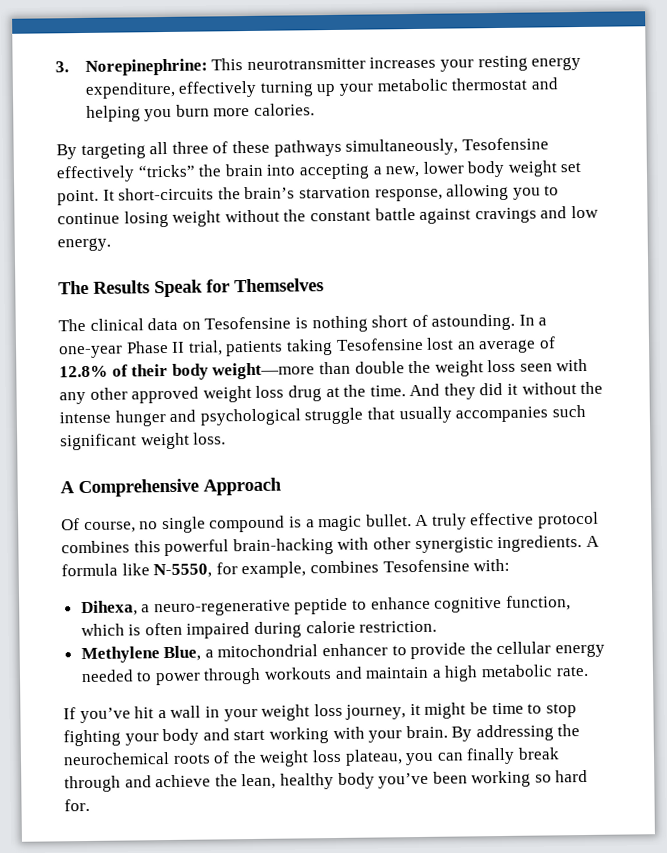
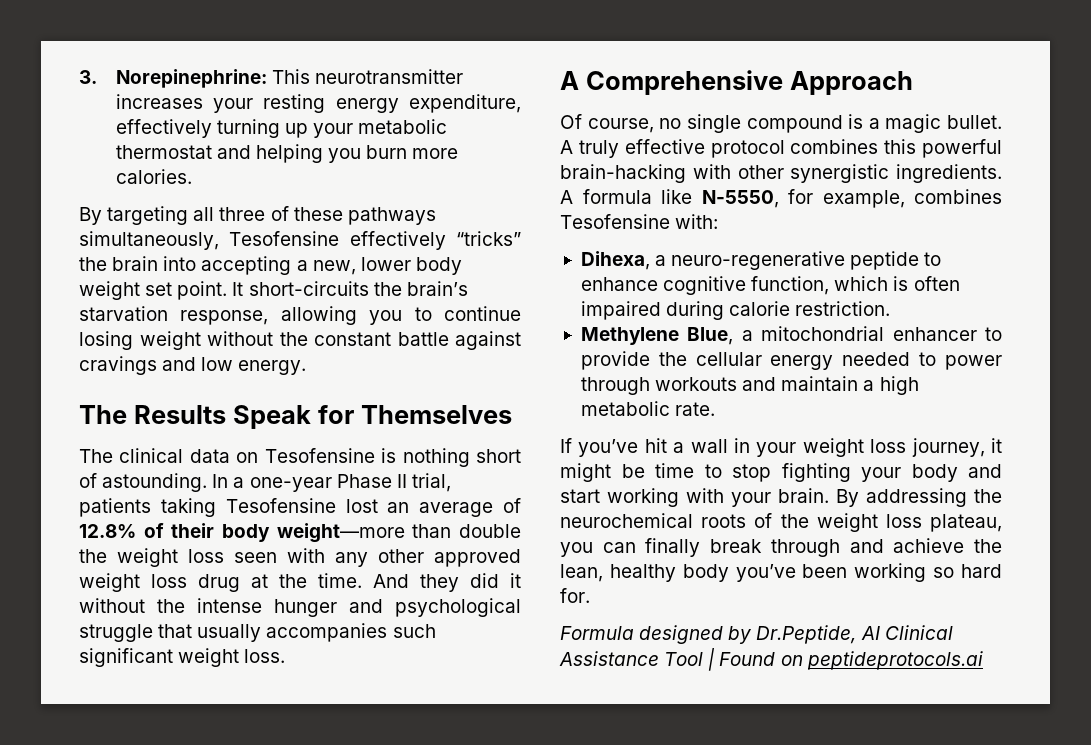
+ Formula designed by Dr.Peptide, AI Clinical Assistance Tool | Found on peptideprotocols.ai

